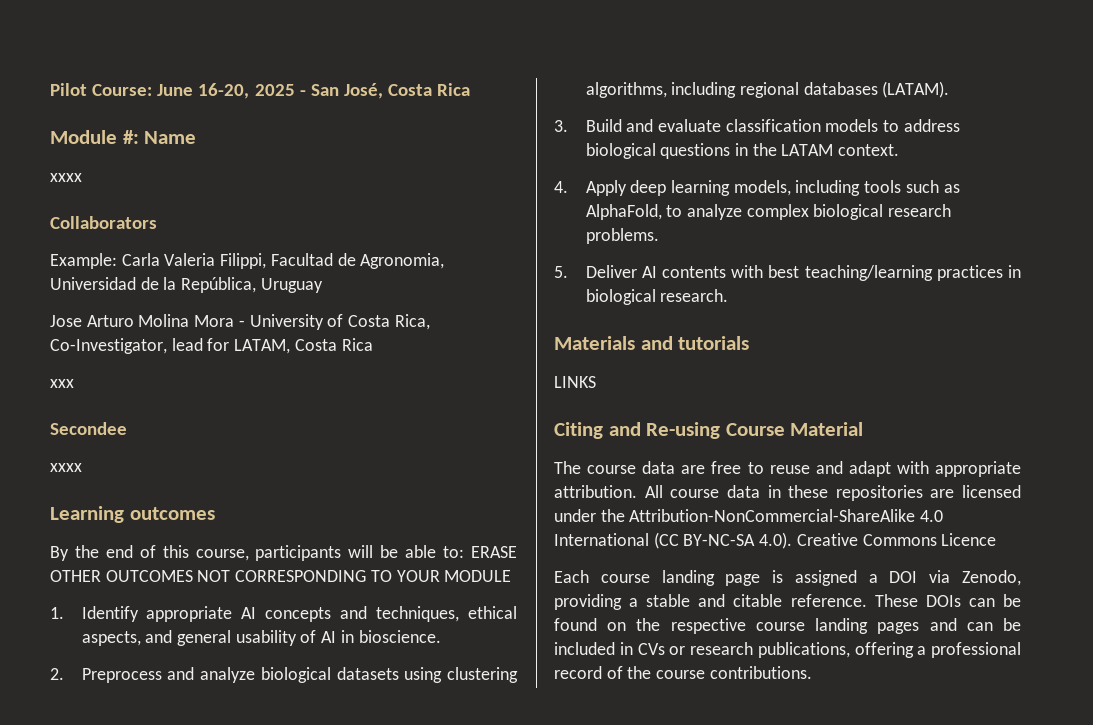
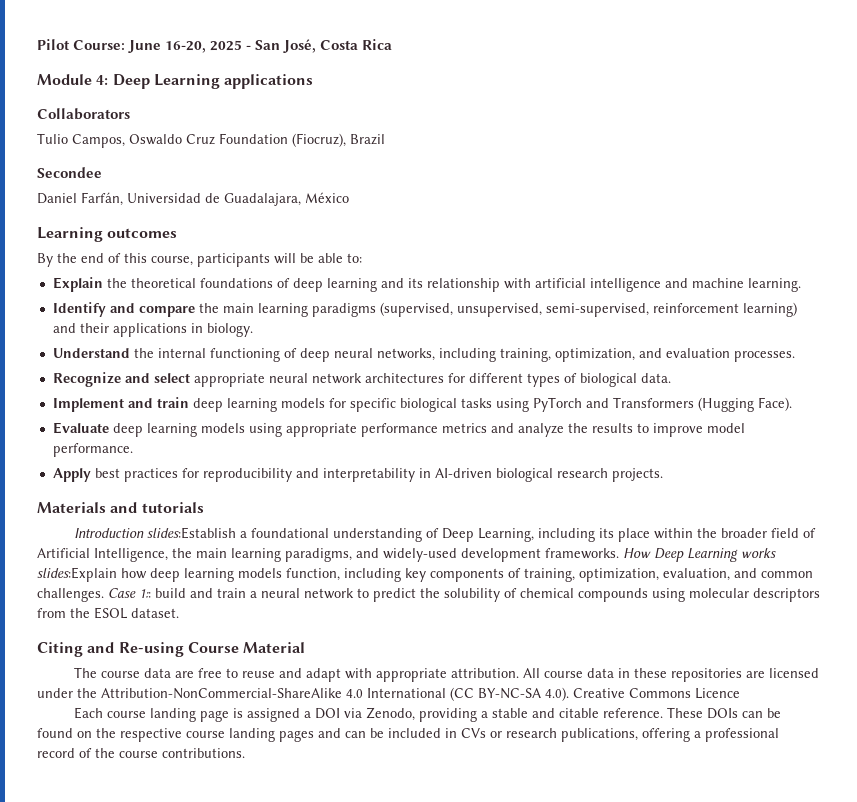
- Module #: Name
- xxxx
+ Module 4: Deep Learning applications
  Collaborators
- Example: Carla Valeria Filippi, Facultad de Agronomia, Universidad de la República, Uruguay
- Jose Arturo Molina Mora - University of Costa Rica, Co-Investigator, lead for LATAM, Costa Rica
- xxx
+ Tulio Campos, Oswaldo Cruz Foundation (Fiocruz), Brazil
  Secondee
- xxxx
+ Daniel Farfán, Universidad de Guadalajara, México
- By the end of this course, participants will be able to: ERASE OTHER OUTCOMES NOT CORRESPONDING TO YOUR MODULE
- 1. Identify appropriate AI concepts and techniques, ethical aspects, and general usability of AI in bioscience.
- 2. Preprocess and analyze biological datasets using clustering algorithms, including regional databases (LATAM).
- 3. Build and evaluate classification models to address biological questions in the LATAM context.
- 4. Apply deep learning models, including tools such as AlphaFold, to analyze complex biological research problems.
- 5. Deliver AI contents with best teaching/learning practices in biological research.
+ By the end of this course, participants will be able to:
+ Explain the theoretical foundations of deep learning and its relationship with artificial intelligence and machine learning.
+ Identify and compare the main learning paradigms (supervised, unsupervised, semi-supervised, reinforcement learning) and their applications in biology.
+ Understand the internal functioning of deep neural networks, including training, optimization, and evaluation processes.
+ Recognize and select appropriate neural network architectures for different types of biological data.
+ Implement and train deep learning models for specific biological tasks using PyTorch and Transformers (Hugging Face).
+ Evaluate deep learning models using appropriate performance metrics and analyze the results to improve model performance.
+ Apply best practices for reproducibility and interpretability in AI-driven biological research projects.
  Materials and tutorials
- LINKS
+ Introduction slides:Establish a foundational understanding of Deep Learning, including its place within the broader field of Artificial Intelligence, the main learning paradigms, and widely-used development frameworks. How Deep Learning works slides:Explain how deep learning models function, including key components of training, optimization, evaluation, and common challenges. Case 1:: build and train a neural network to predict the solubility of chemical compounds using molecular descriptors from the ESOL dataset.

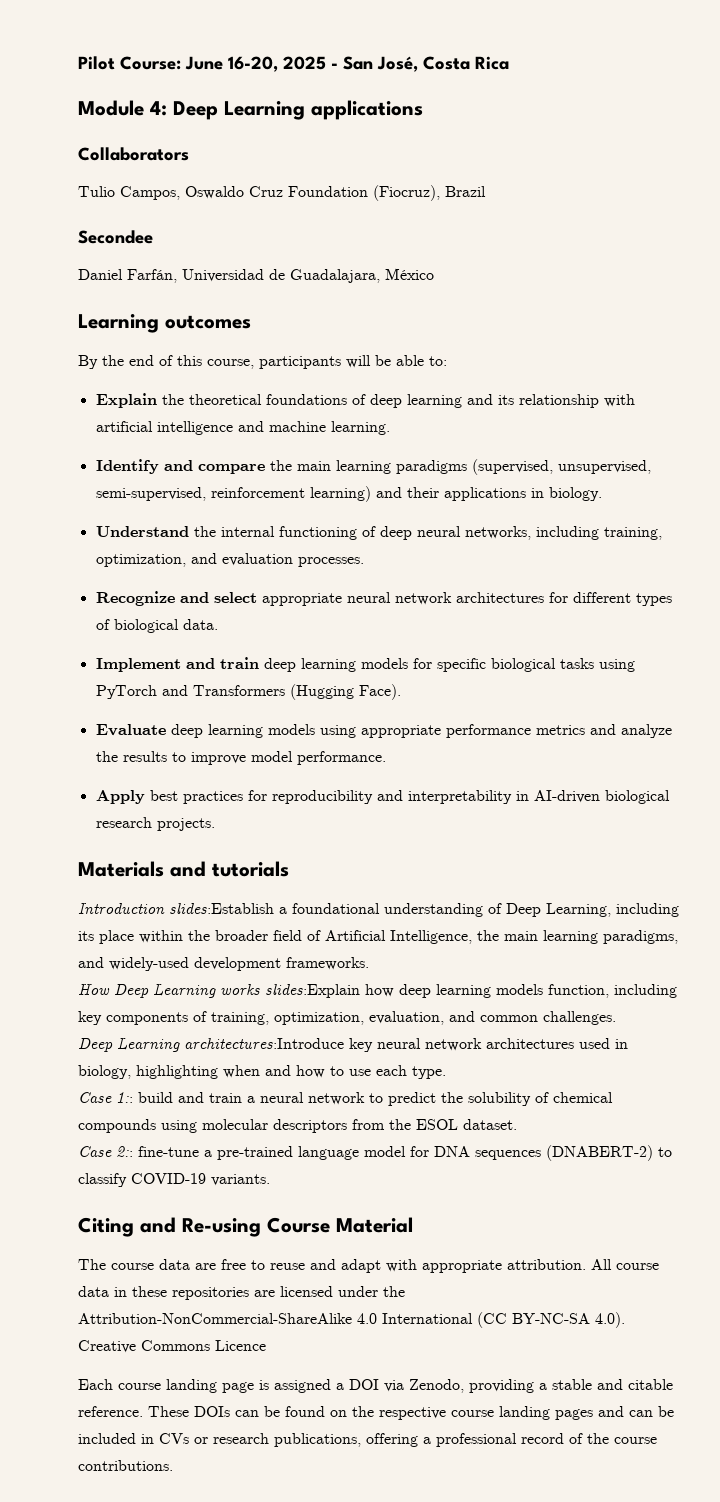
- Introduction slides:Establish a foundational understanding of Deep Learning, including its place within the broader field of Artificial Intelligence, the main learning paradigms, and widely-used development frameworks. How Deep Learning works slides:Explain how deep learning models function, including key components of training, optimization, evaluation, and common challenges. Case 1::
+ Introduction slides:Establish a foundational understanding of Deep Learning, including its place within the broader field of Artificial Intelligence, the main learning paradigms, and widely-used development frameworks.
+ How Deep Learning works slides:Explain how deep learning models function, including key components of training, optimization, evaluation, and common challenges.
+ Deep Learning architectures:Introduce key neural network architectures used in biology, highlighting when and how to use each type.
+ Case 1::
+ Case 2:: fine-tune a pre-trained language model for DNA sequences (DNABERT-2) to classify COVID-19 variants.

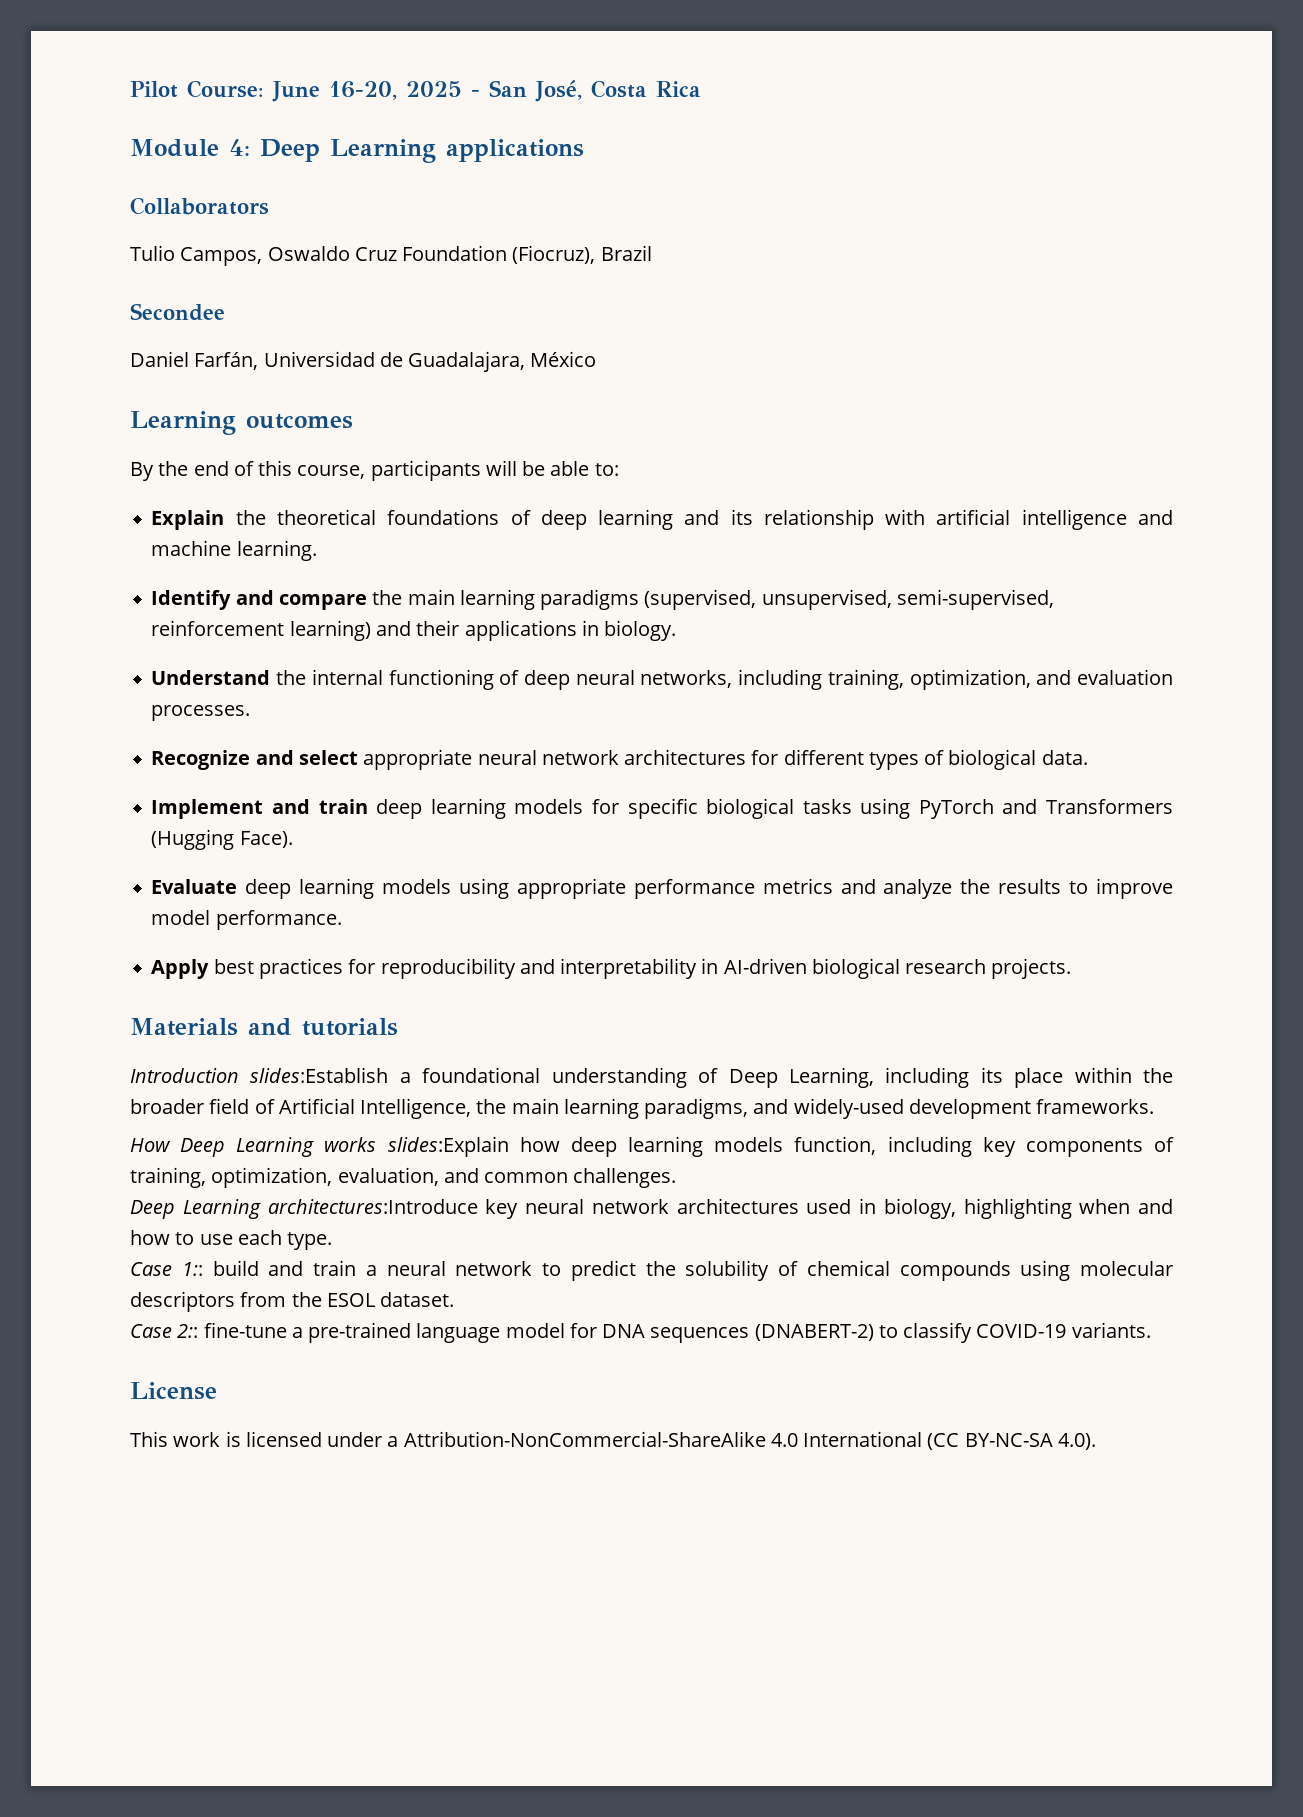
- Citing and Re-using Course Material
- The course data are free to reuse and adapt with appropriate attribution. All course data in these repositories are licensed under the Attribution-NonCommercial-ShareAlike 4.0 International (CC BY-NC-SA 4.0). Creative Commons Licence
- Each course landing page is assigned a DOI via Zenodo, providing a stable and citable reference. These DOIs can be found on the respective course landing pages and can be included in CVs or research publications, offering a professional record of the course contributions.
+ License
+ This work is licensed under a Attribution-NonCommercial-ShareAlike 4.0 International (CC BY-NC-SA 4.0).

